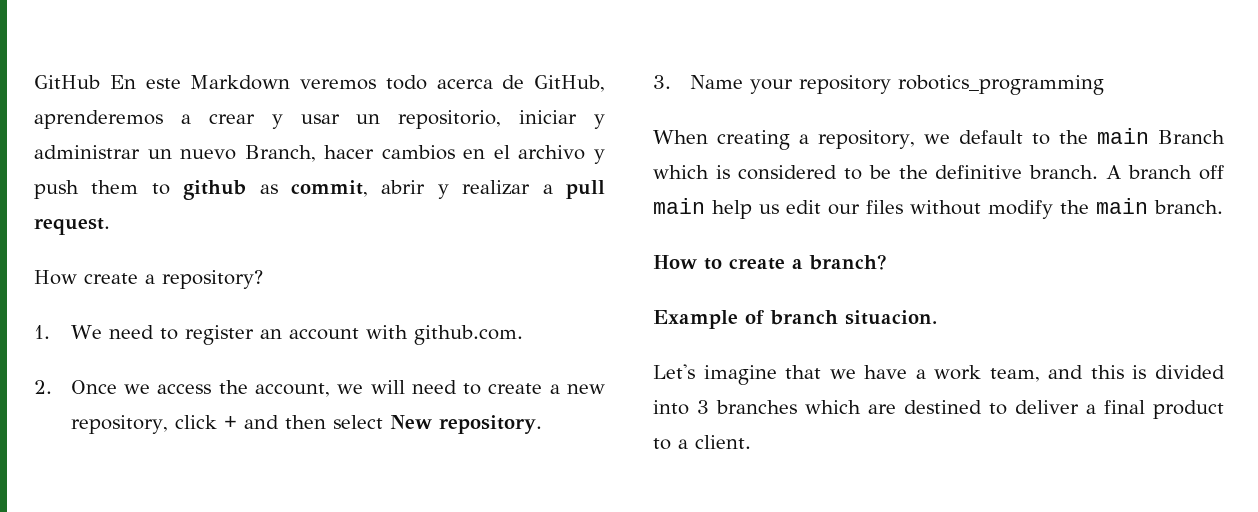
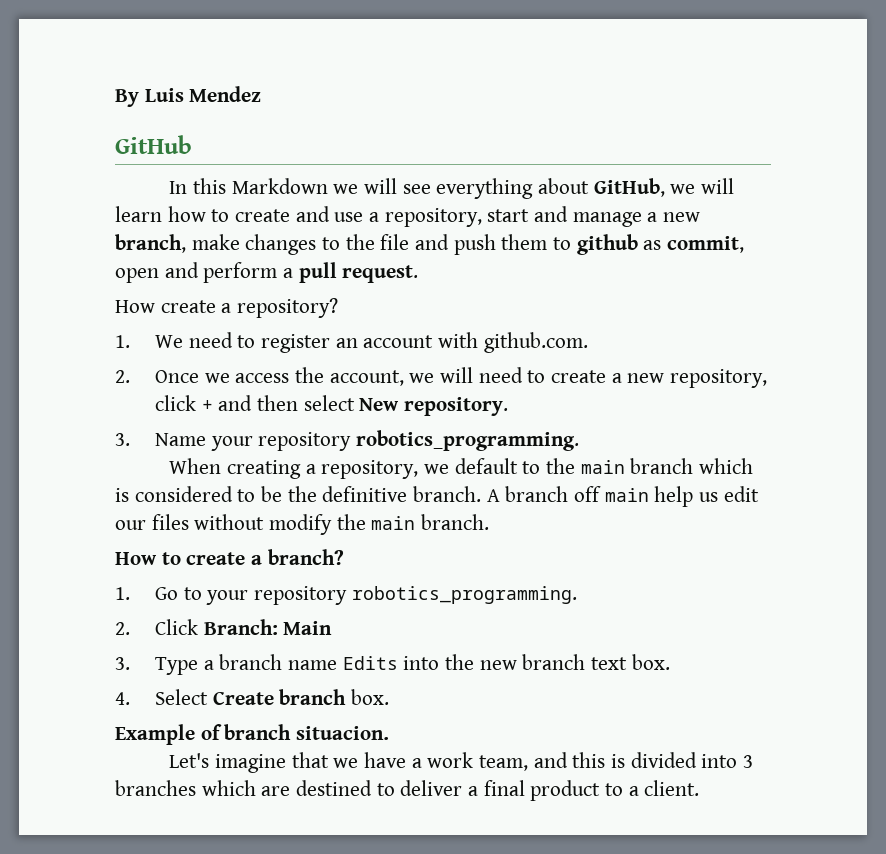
- GitHub En este Markdown veremos todo acerca de GitHub, aprenderemos a crear y usar un repositorio, iniciar y administrar un nuevo Branch, hacer cambios en el archivo y push them to github as commit, abrir y realizar a pull request.
+ By Luis Mendez
+ GitHub
+ In this Markdown we will see everything about GitHub, we will learn how to create and use a repository, start and manage a new branch, make changes to the file and push them to github as commit, open and perform a pull request.
- 3. Name your repository robotics_programming
+ 3. Name your repository robotics_programming.
- When creating a repository, we default to the main Branch which is considered to be the definitive branch.
+ When creating a repository, we default to the main branch which is considered to be the definitive branch.
+ 1. Go to your repository robotics_programming.
+ 2. Click Branch: Main
+ 3. Type a branch name Edits into the new branch text box.
+ 4. Select Create branch box.

